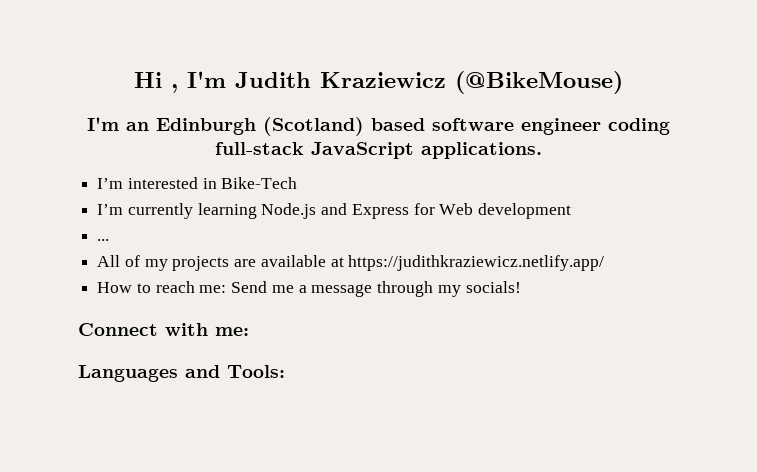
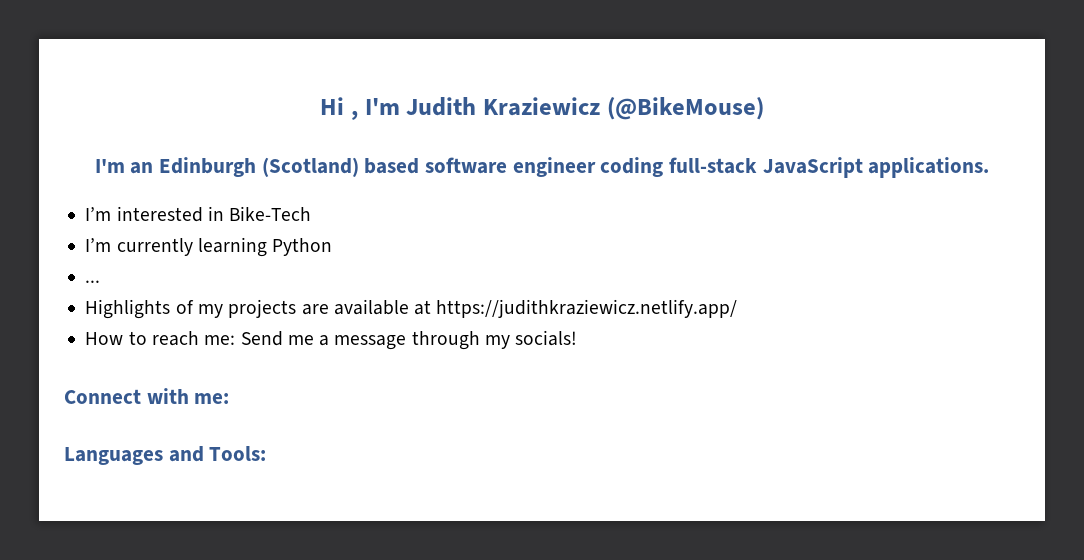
- I’m currently learning Node.js and Express for Web development
+ I’m currently learning Python
- All of my projects are available at https://judithkraziewicz.netlify.app/
+ Highlights of my projects are available at https://judithkraziewicz.netlify.app/

